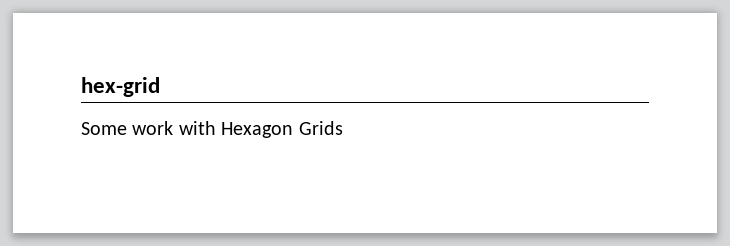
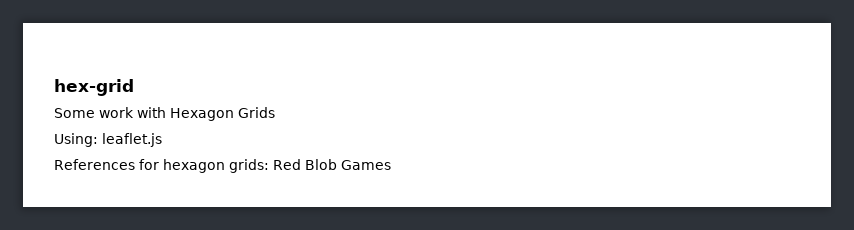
+ Using: leaflet.js
+ References for hexagon grids: Red Blob Games

